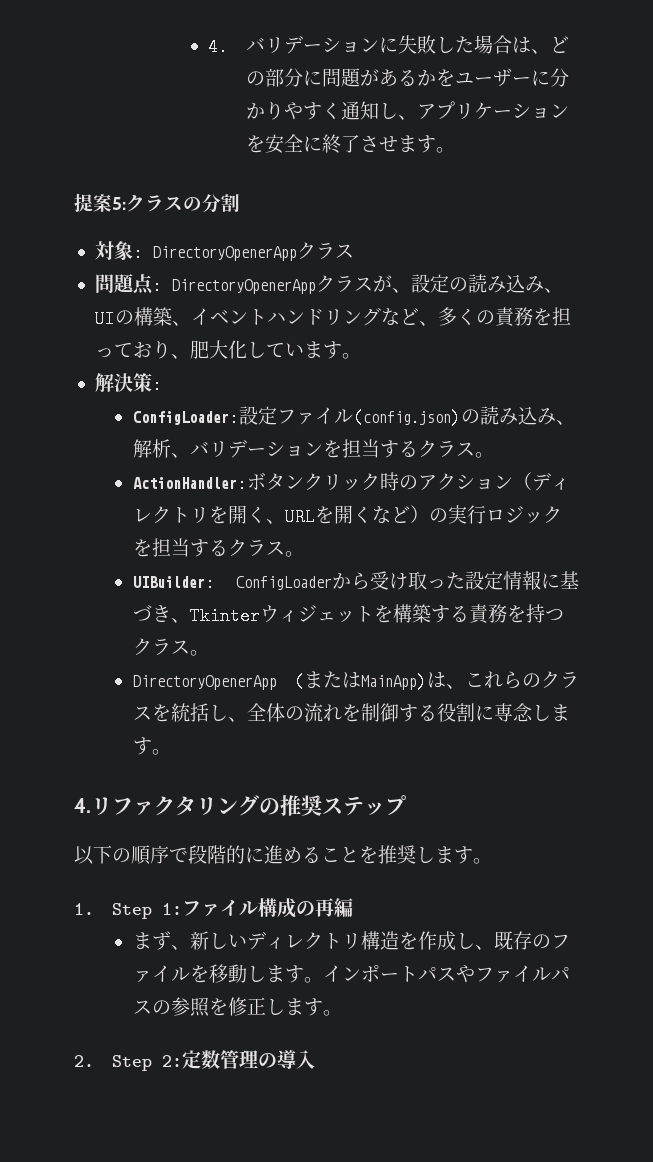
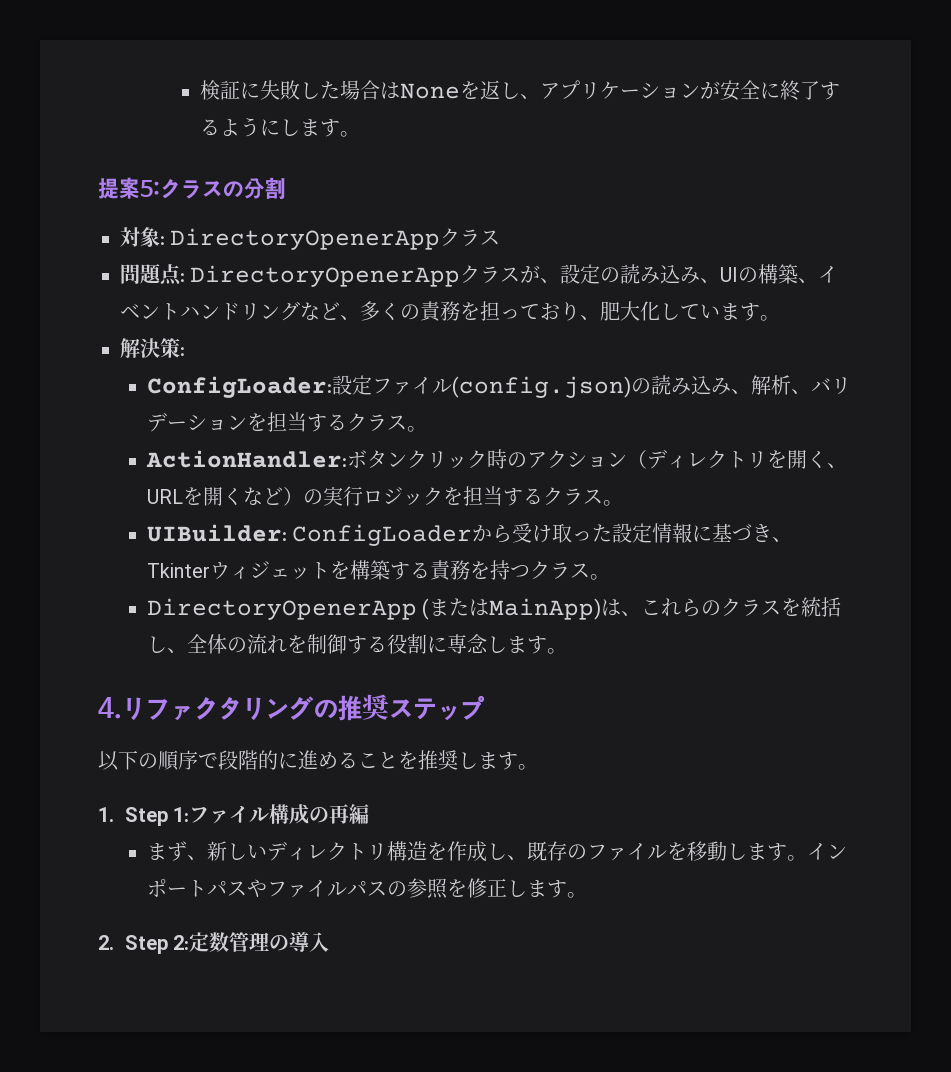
- 4.バリデーションに失敗した場合は、どの部分に問題があるかをユーザーに分かりやすく通知し、アプリケーションを安全に終了させます。
+ 検証に失敗した場合はNoneを返し、アプリケーションが安全に終了するようにします。

